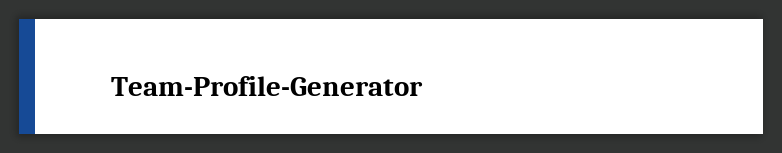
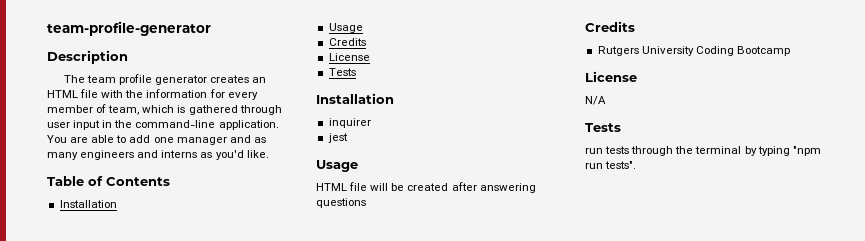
- Team-Profile-Generator
+ team-profile-generator
+ Description
+ The team profile generator creates an HTML file with the information for every member of team, which is gathered through user input in the command-line application. You are able to add one manager and as many engineers and interns as you'd like.
+ Table of Contents
+ Installation
+ Usage
+ Credits
+ License
+ Tests
+ Installation
+ inquirer
+ jest
+ Usage
+ HTML file will be created after answering questions
+ Credits
+ Rutgers University Coding Bootcamp
+ License
+ N/A
+ Tests
+ run tests through the terminal by typing "npm run tests".

